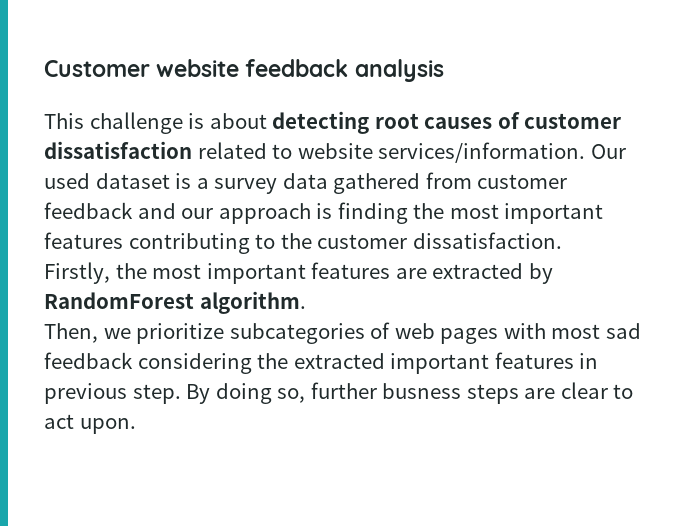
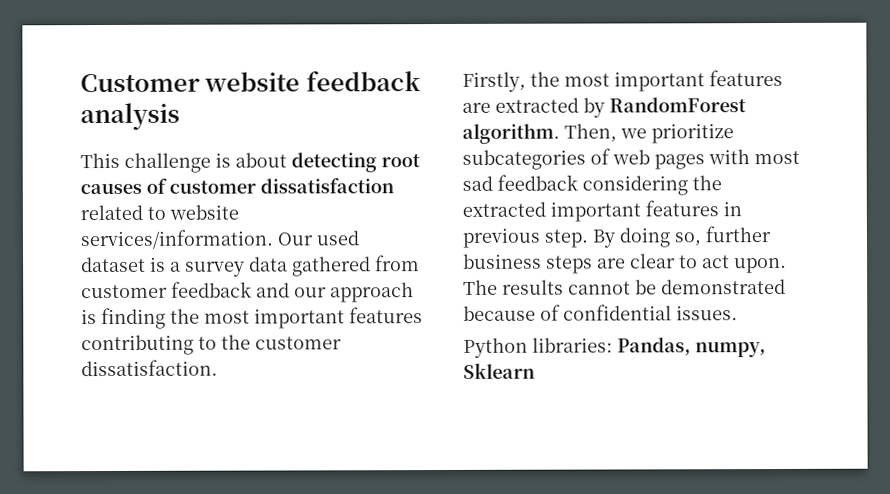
- Firstly, the most important features are extracted by RandomForest algorithm.
- Then, we prioritize subcategories of web pages with most sad feedback considering the extracted important features in previous step.
+ Firstly, the most important features are extracted by RandomForest algorithm. Then, we prioritize subcategories of web pages with most sad feedback considering the extracted important features in previous step.
- By doing so, further busness steps are clear to act upon.
+ By doing so, further business steps are clear to act upon.
+ The results cannot be demonstrated because of confidential issues.
+ Python libraries: Pandas, numpy, Sklearn

